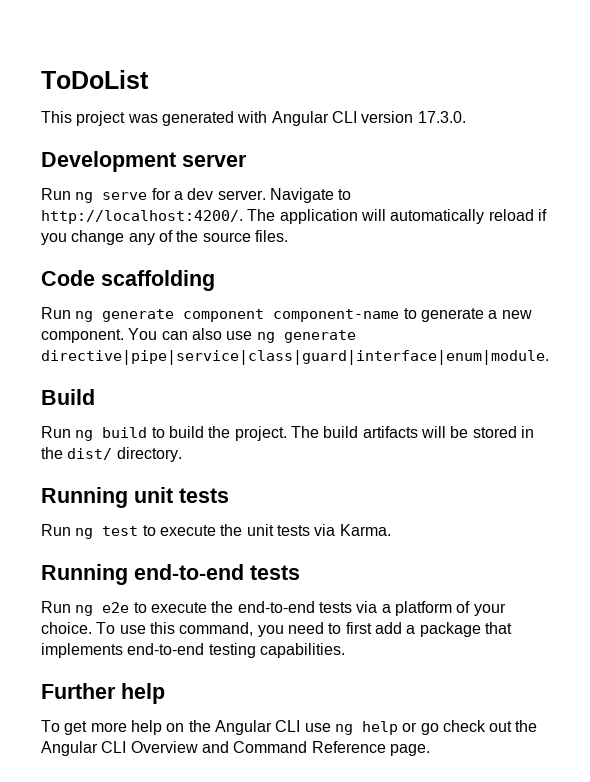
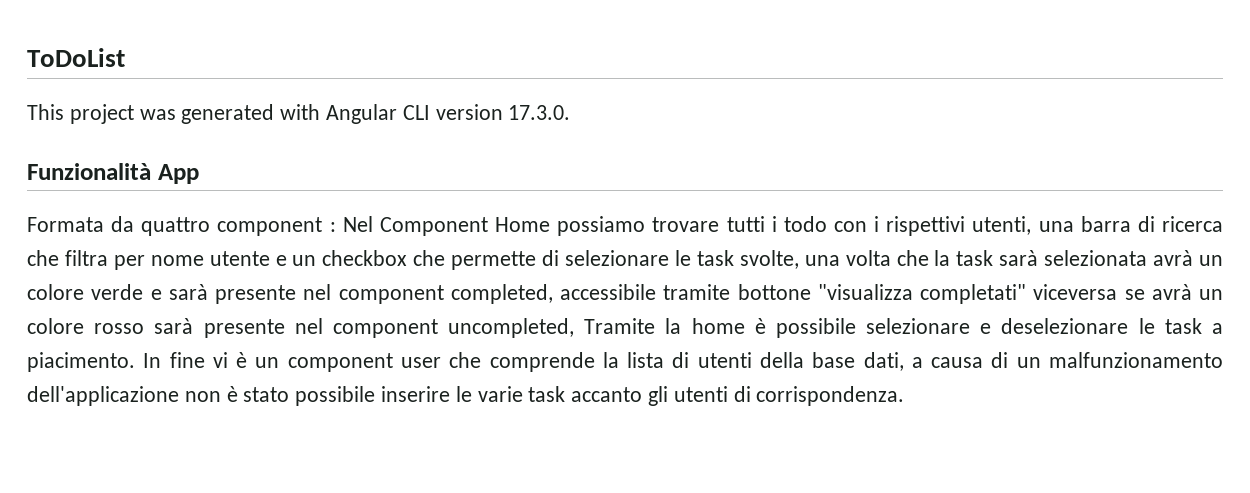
- Development server
- Run ng serve for a dev server. Navigate to http://localhost:4200/. The application will automatically reload if you change any of the source files.
- Code scaffolding
- Run ng generate component component-name to generate a new component. You can also use ng generate directive|pipe|service|class|guard|interface|enum|module.
- Build
- Run ng build to build the project. The build artifacts will be stored in the dist/ directory.
- Running unit tests
- Run ng test to execute the unit tests via Karma.
- Running end-to-end tests
- Run ng e2e to execute the end-to-end tests via a platform of your choice. To use this command, you need to first add a package that implements end-to-end testing capabilities.
- Further help
- To get more help on the Angular CLI use ng help or go check out the Angular CLI Overview and Command Reference page.
+ Funzionalità App
+ Formata da quattro component : Nel Component Home possiamo trovare tutti i todo con i rispettivi utenti, una barra di ricerca che filtra per nome utente e un checkbox che permette di selezionare le task svolte, una volta che la task sarà selezionata avrà un colore verde e sarà presente nel component completed, accessibile tramite bottone "visualizza completati" viceversa se avrà un colore rosso sarà presente nel component uncompleted, Tramite la home è possibile selezionare e deselezionare le task a piacimento. In fine vi è un component user che comprende la lista di utenti della base dati, a causa di un malfunzionamento dell'applicazione non è stato possibile inserire le varie task accanto gli utenti di corrispondenza.

